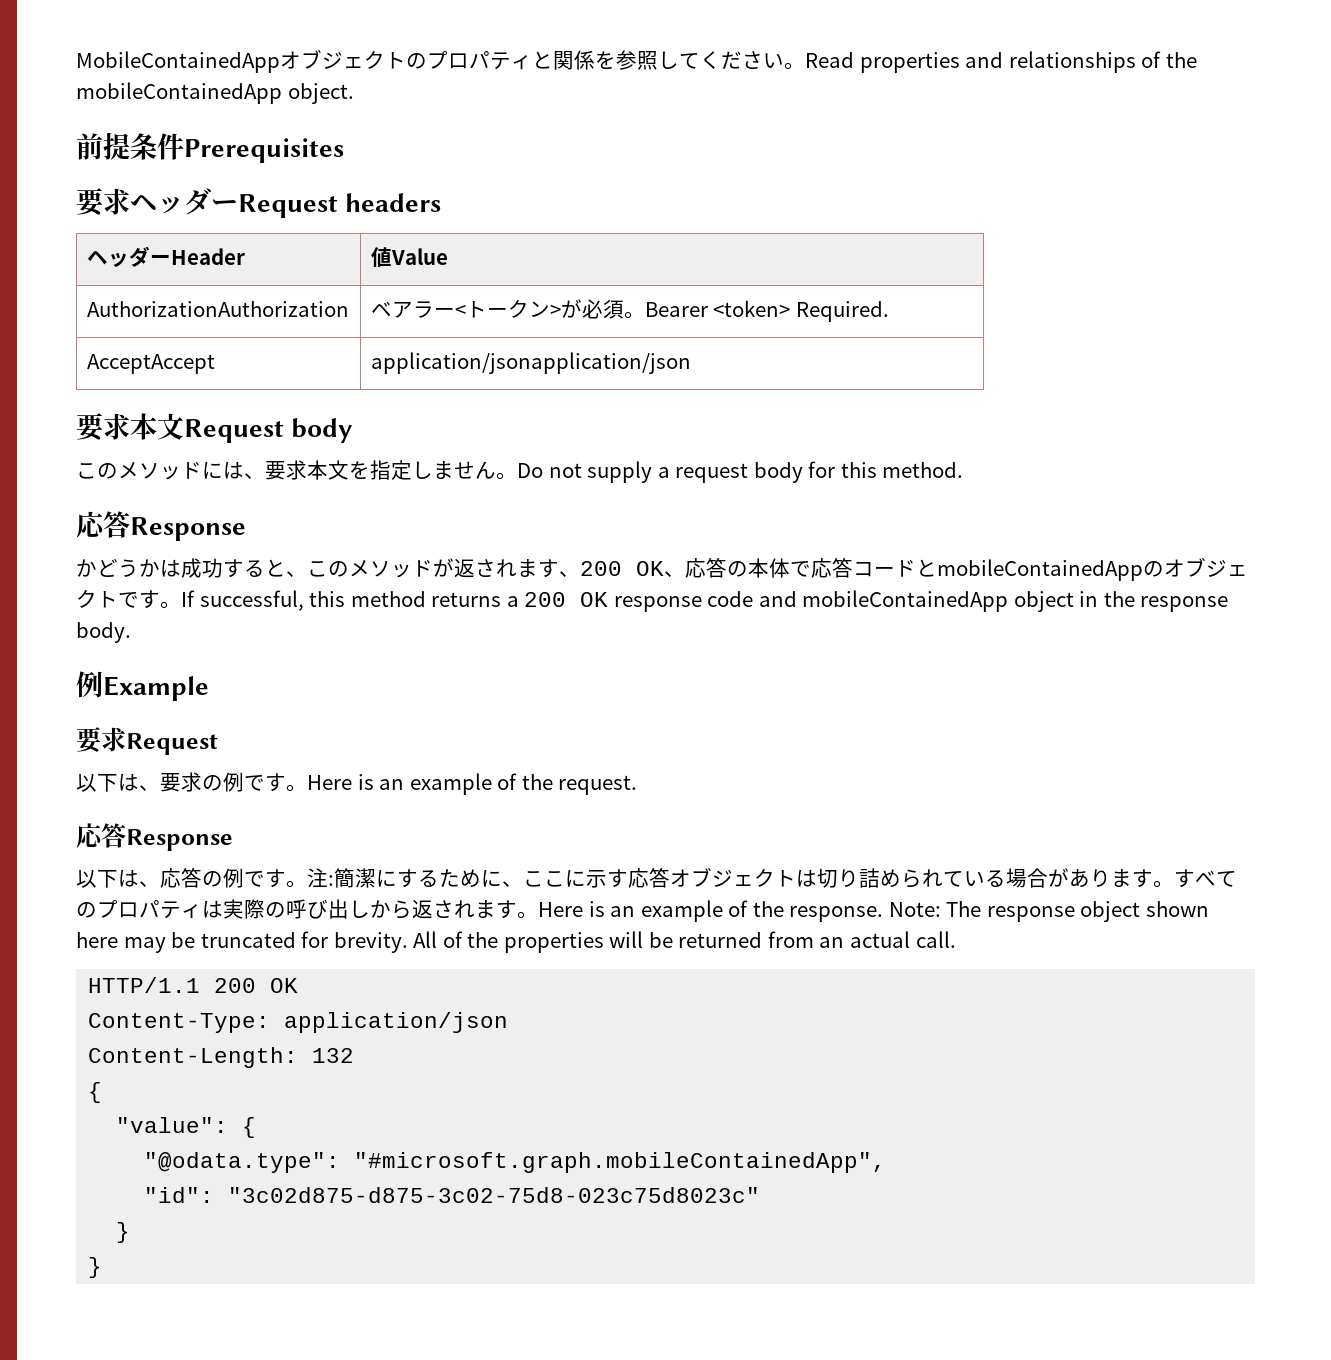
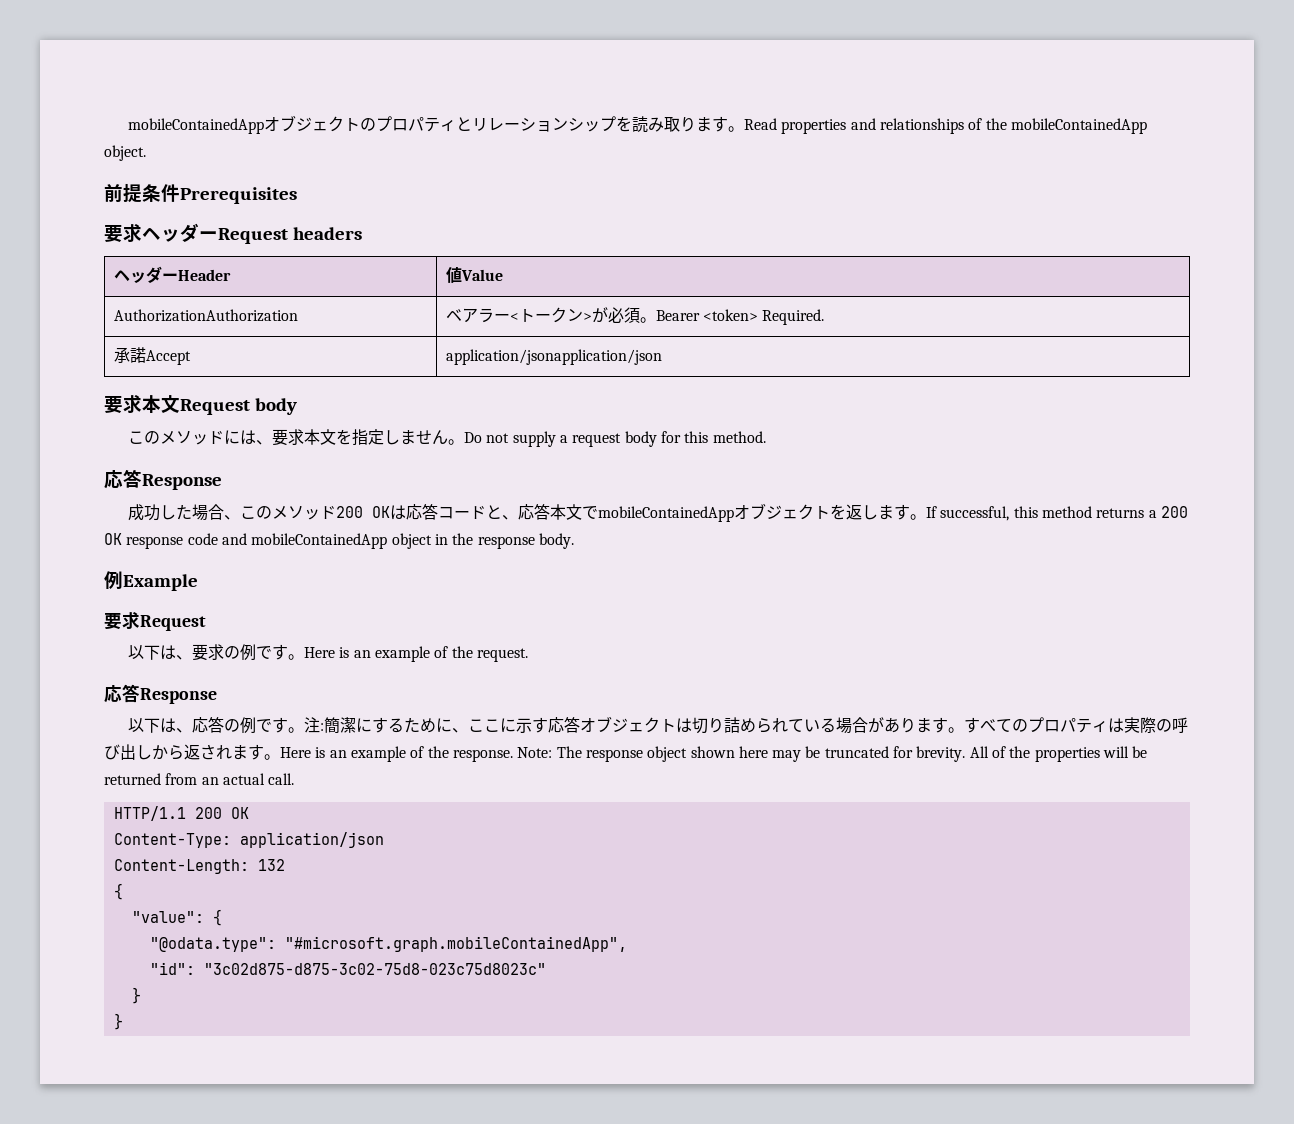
- MobileContainedAppオブジェクトのプロパティと関係を参照してください。
+ mobileContainedAppオブジェクトのプロパティとリレーションシップを読み取ります。
- AcceptAccept | application/jsonapplication/json
+ 承諾Accept | application/jsonapplication/json
- かどうかは成功すると、このメソッドが返されます、200 OK、応答の本体で応答コードとmobileContainedAppのオブジェクトです。
+ 成功した場合、このメソッド200 OKは応答コードと、応答本文でmobileContainedAppオブジェクトを返します。

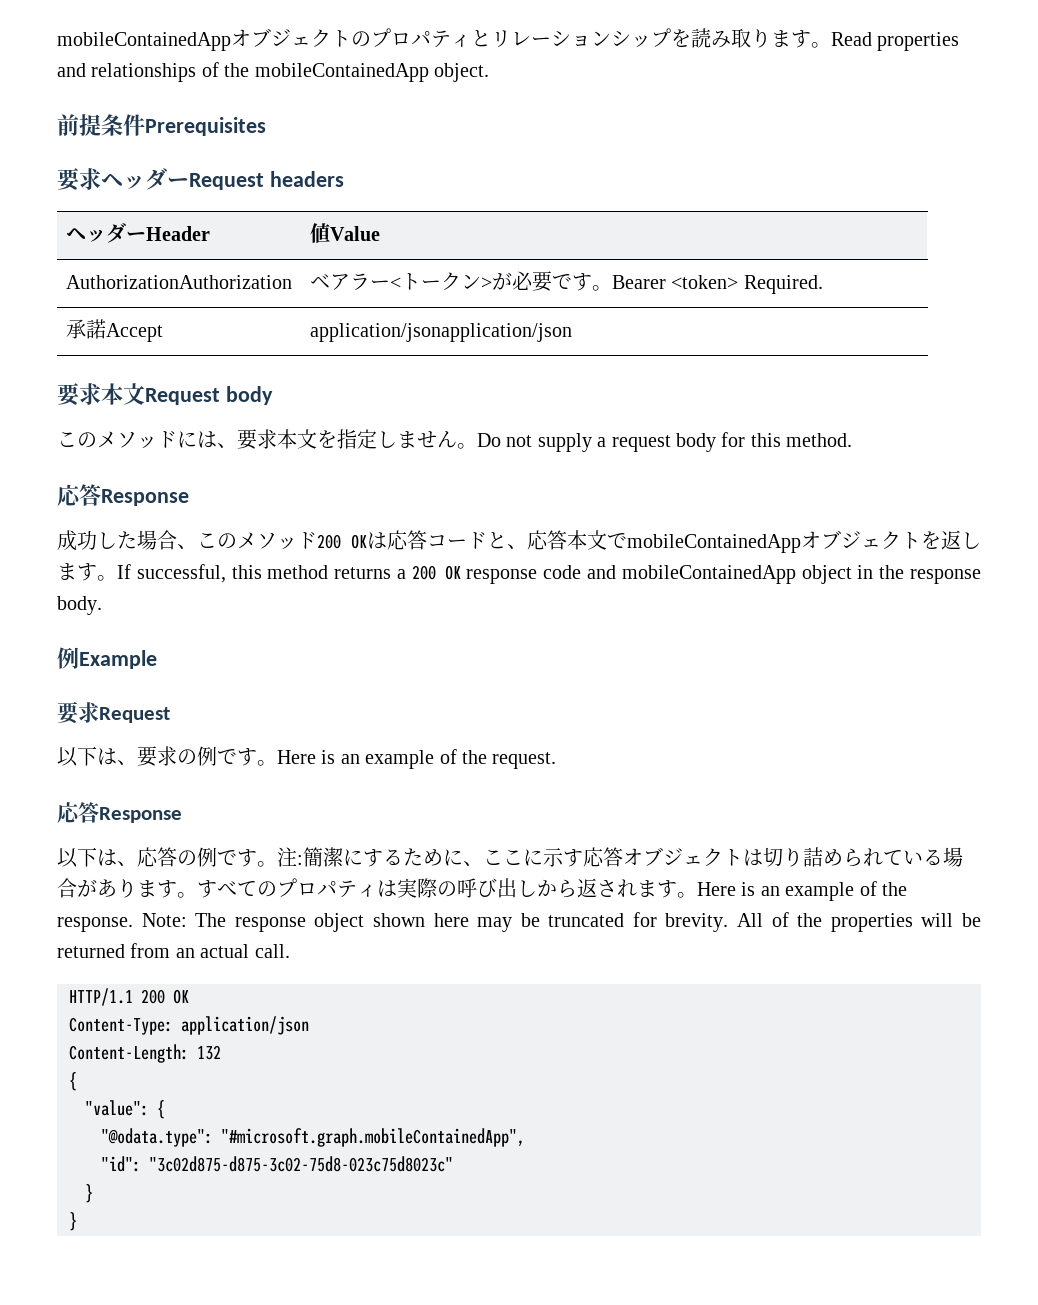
- AuthorizationAuthorization | ベアラー<トークン>が必須。Bearer <token> Required.
+ AuthorizationAuthorization | ベアラー<トークン>が必要です。Bearer <token> Required.

